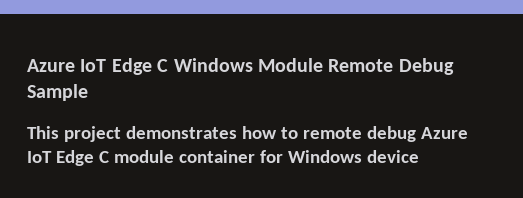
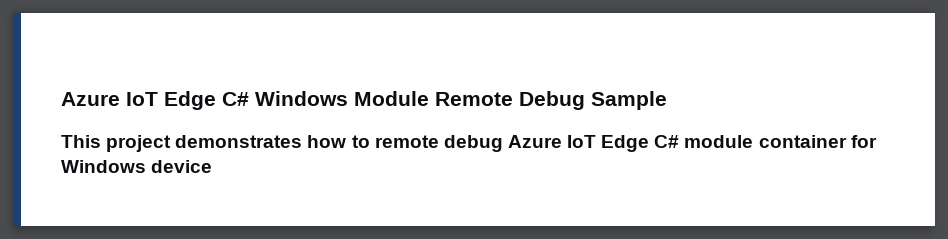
- Azure IoT Edge C Windows Module Remote Debug Sample
+ Azure IoT Edge C# Windows Module Remote Debug Sample
- This project demonstrates how to remote debug Azure IoT Edge C module container for Windows device
+ This project demonstrates how to remote debug Azure IoT Edge C# module container for Windows device

